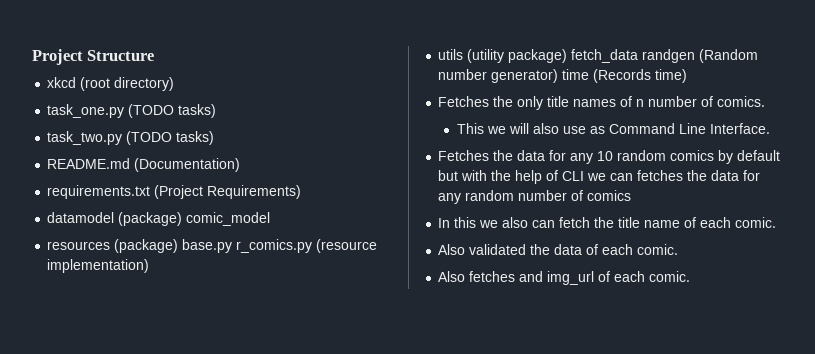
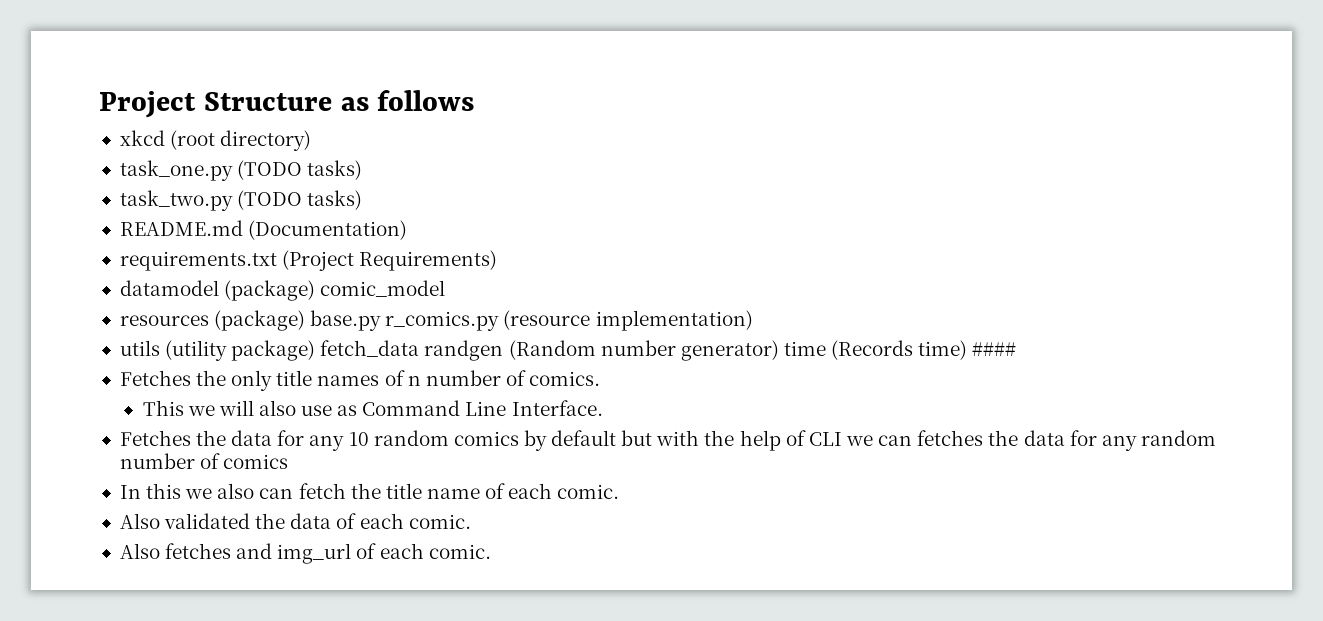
- Project Structure
+ Project Structure as follows
- utils (utility package) fetch_data randgen (Random number generator) time (Records time)
+ utils (utility package) fetch_data randgen (Random number generator) time (Records time) ####

